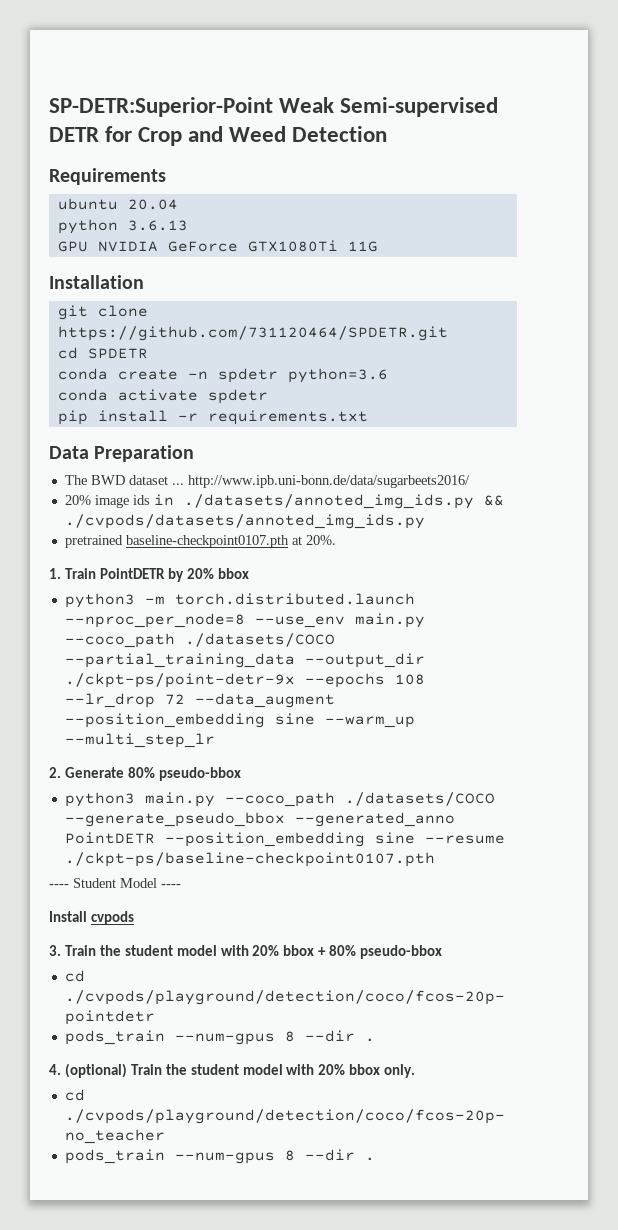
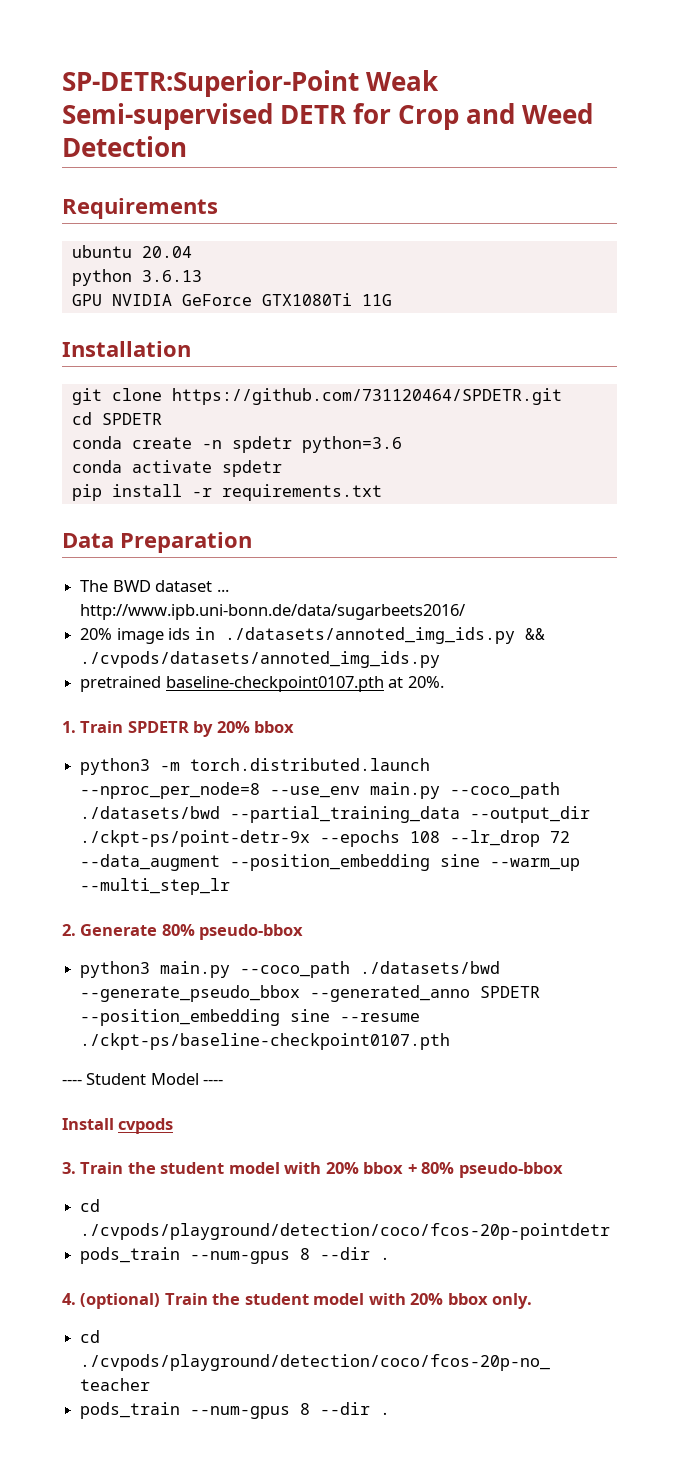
- 1. Train PointDETR by 20% bbox
+ 1. Train SPDETR by 20% bbox
- python3 -m torch.distributed.launch --nproc_per_node=8 --use_env main.py --coco_path ./datasets/COCO --partial_training_data --output_dir ./ckpt-ps/point-detr-9x --epochs 108 --lr_drop 72 --data_augment --position_embedding sine --warm_up --multi_step_lr
+ python3 -m torch.distributed.launch --nproc_per_node=8 --use_env main.py --coco_path ./datasets/bwd --partial_training_data --output_dir ./ckpt-ps/point-detr-9x --epochs 108 --lr_drop 72 --data_augment --position_embedding sine --warm_up --multi_step_lr
- python3 main.py --coco_path ./datasets/COCO --generate_pseudo_bbox --generated_anno PointDETR --position_embedding sine --resume ./ckpt-ps/baseline-checkpoint0107.pth
+ python3 main.py --coco_path ./datasets/bwd --generate_pseudo_bbox --generated_anno SPDETR --position_embedding sine --resume ./ckpt-ps/baseline-checkpoint0107.pth

